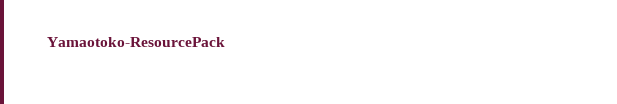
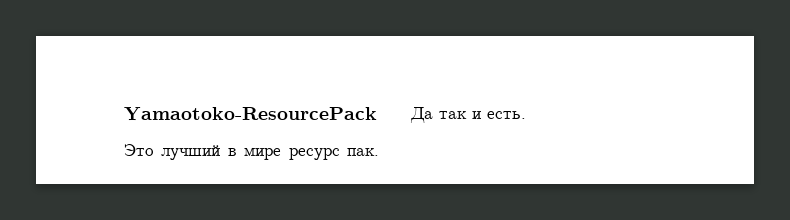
+ Это лучший в мире ресурс пак. Да так и есть.

